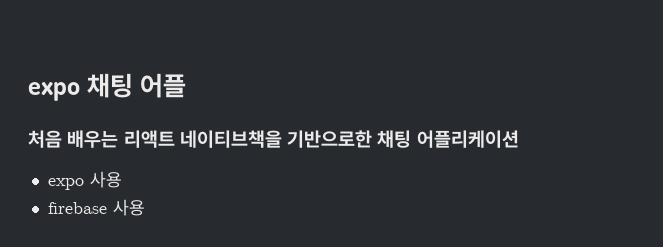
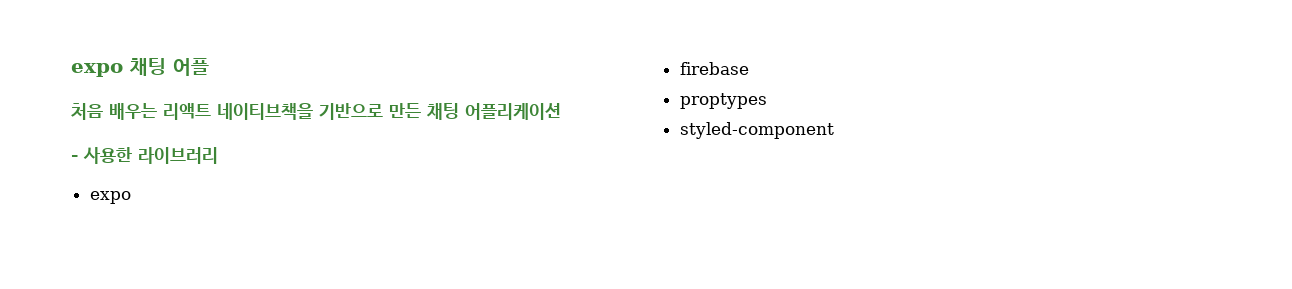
- 처음 배우는 리액트 네이티브책을 기반으로한 채팅 어플리케이션
+ 처음 배우는 리액트 네이티브책을 기반으로 만든 채팅 어플리케이션
- expo 사용
+ - 사용한 라이브러리
+ expo
- firebase 사용
+ firebase
+ proptypes
+ styled-component

